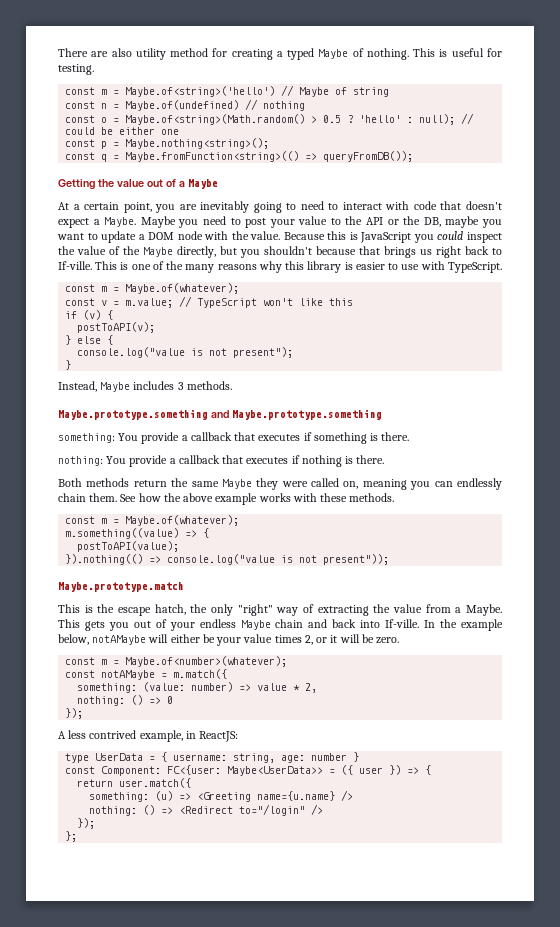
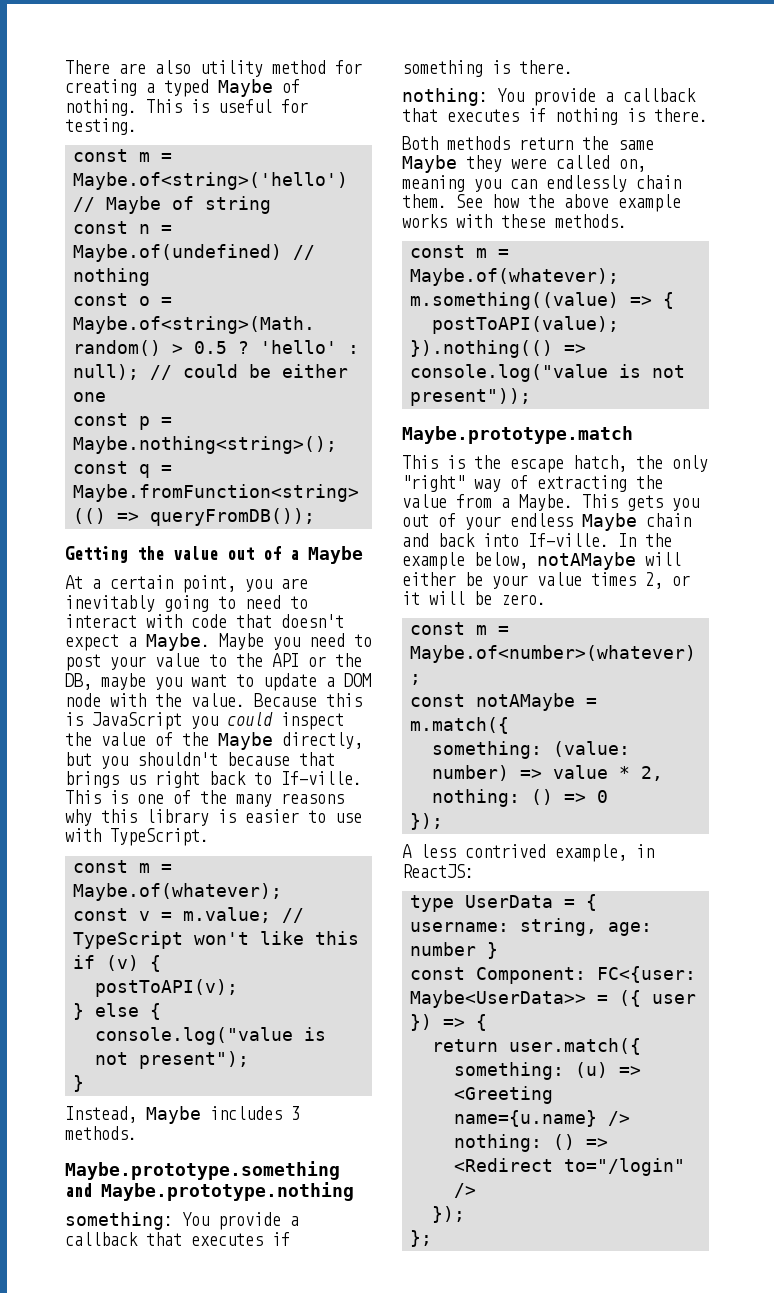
- Maybe.prototype.something and Maybe.prototype.something
+ Maybe.prototype.something and Maybe.prototype.nothing

